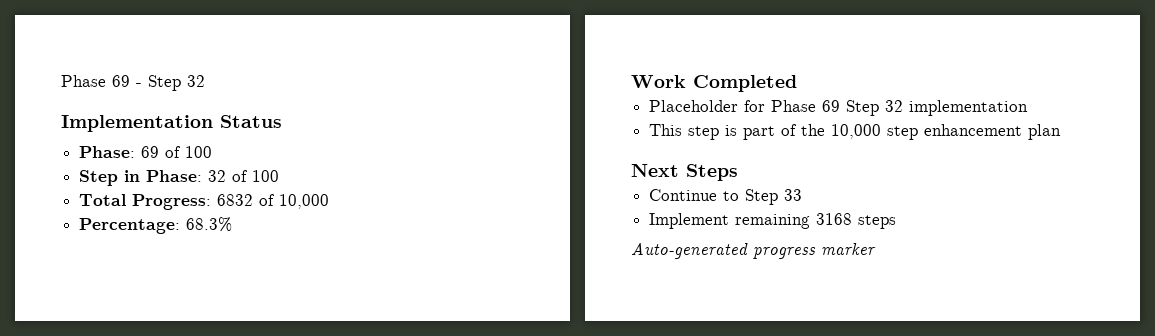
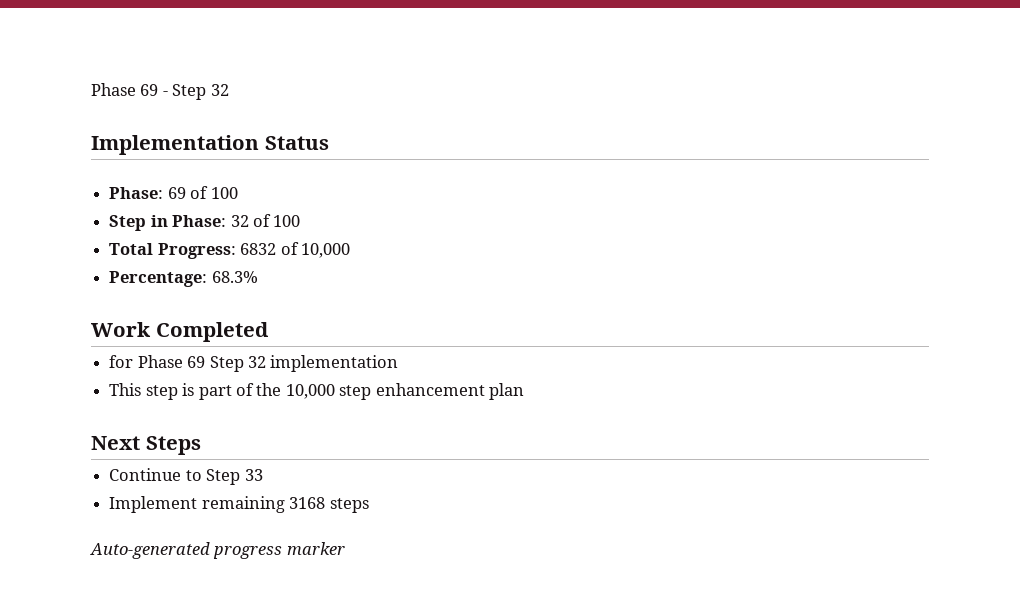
- Placeholder for Phase 69 Step 32 implementation
+ for Phase 69 Step 32 implementation

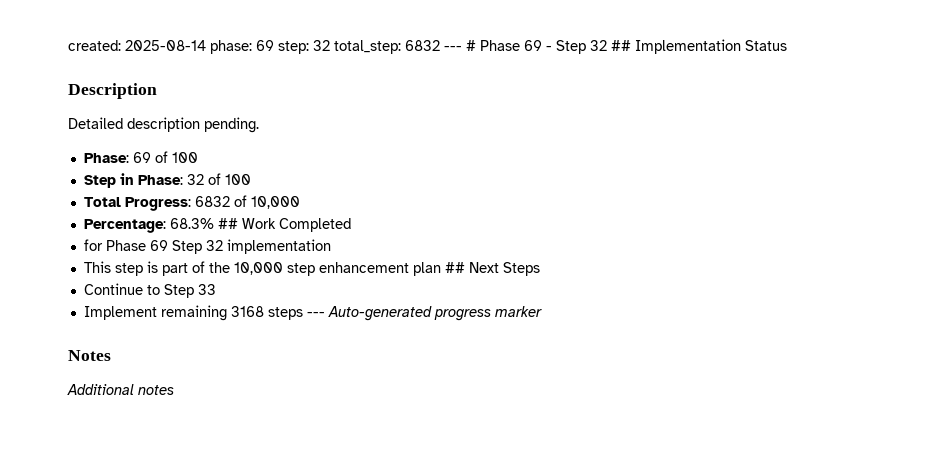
- Phase 69 - Step 32
- Implementation Status
+ created: 2025-08-14 phase: 69 step: 32 total_step: 6832 --- # Phase 69 - Step 32 ## Implementation Status
+ Description
+ Detailed description pending.
- Percentage: 68.3%
- Work Completed
+ Percentage: 68.3% ## Work Completed
- This step is part of the 10,000 step enhancement plan
- Next Steps
+ This step is part of the 10,000 step enhancement plan ## Next Steps
- Implement remaining 3168 steps
- Auto-generated progress marker
+ Implement remaining 3168 steps --- Auto-generated progress marker
+ Notes
+ Additional notes

